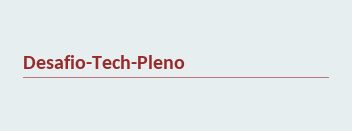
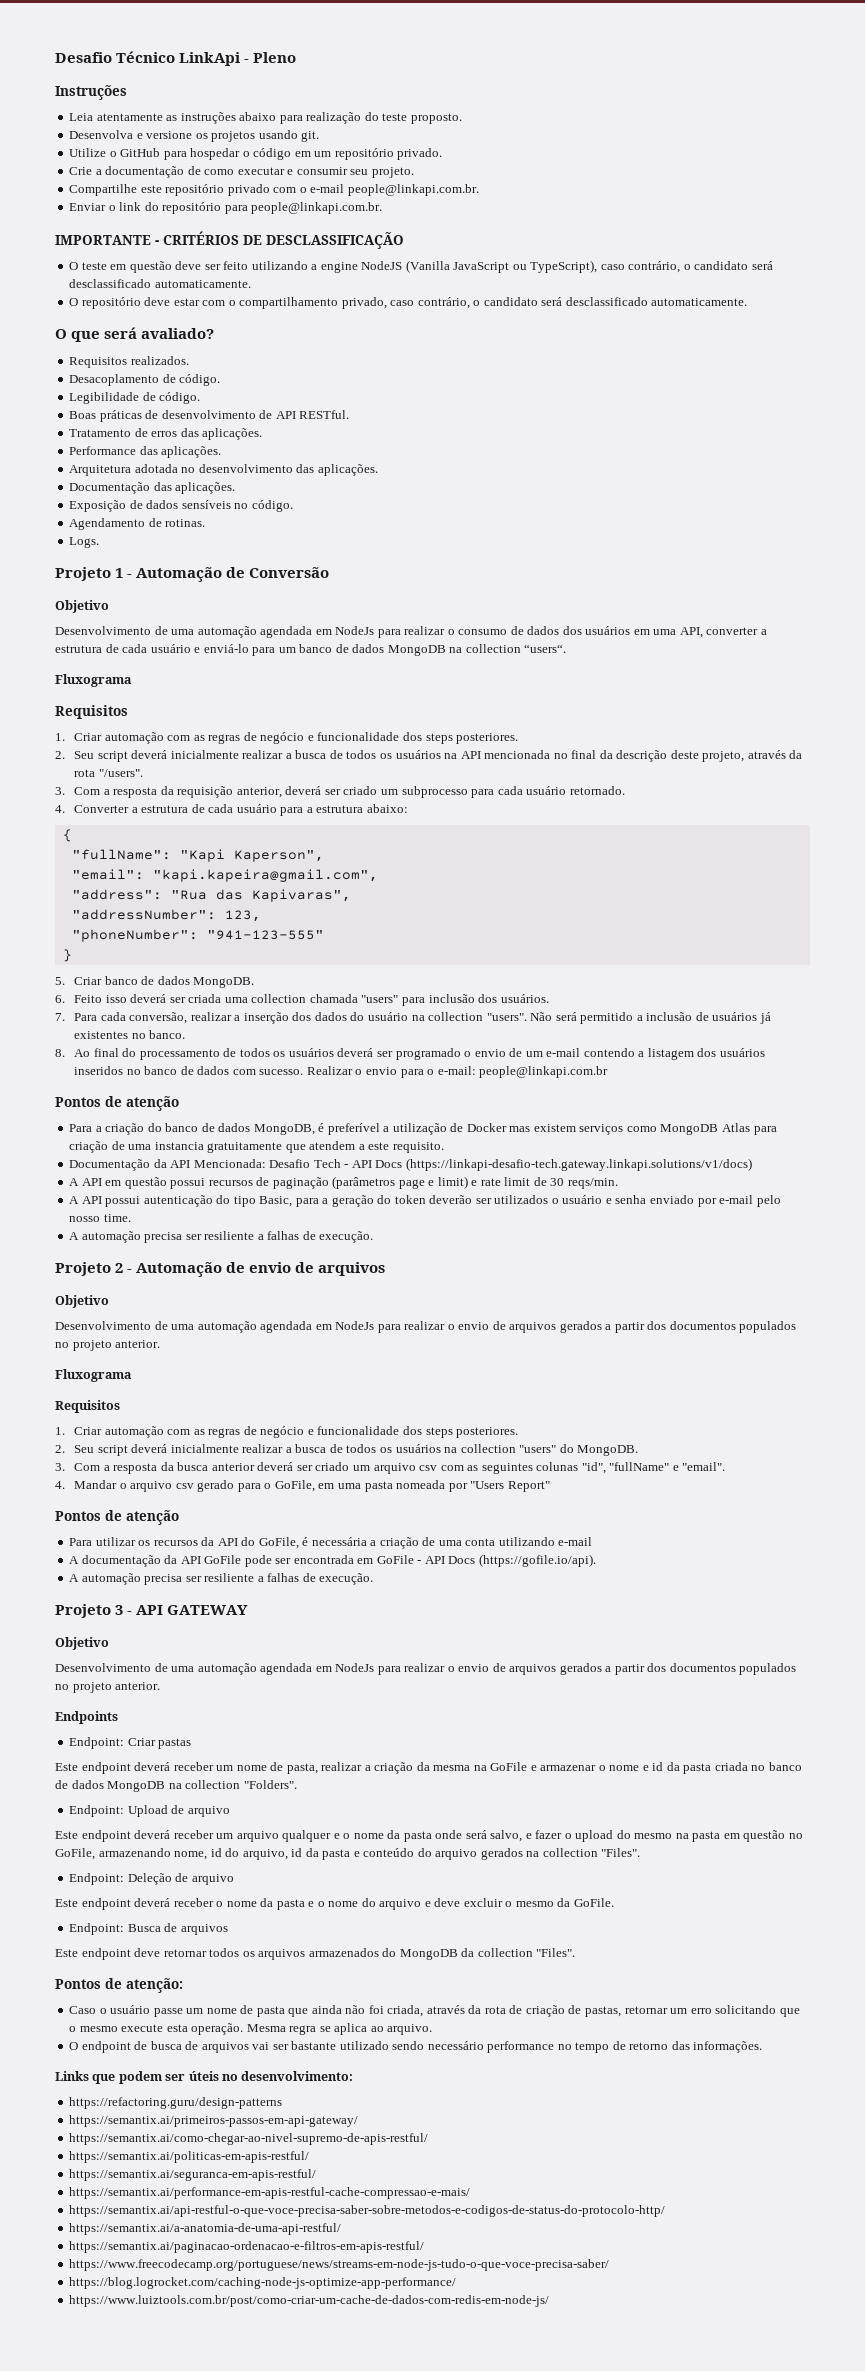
- Desafio-Tech-Pleno
+ Desafio Técnico LinkApi - Pleno
+ Instruções
+ Leia atentamente as instruções abaixo para realização do teste proposto.
+ Desenvolva e versione os projetos usando git.
+ Utilize o GitHub para hospedar o código em um repositório privado.
+ Crie a documentação de como executar e consumir seu projeto.
+ Compartilhe este repositório privado com o e-mail people@linkapi.com.br.
+ Enviar o link do repositório para people@linkapi.com.br.
+ IMPORTANTE - CRITÉRIOS DE DESCLASSIFICAÇÃO
+ O teste em questão deve ser feito utilizando a engine NodeJS (Vanilla JavaScript ou TypeScript), caso contrário, o candidato será desclassificado automaticamente.
+ O repositório deve estar com o compartilhamento privado, caso contrário, o candidato será desclassificado automaticamente.
+ O que será avaliado?
+ Requisitos realizados.
+ Desacoplamento de código.
+ Legibilidade de código.
+ Boas práticas de desenvolvimento de API RESTful.
+ Tratamento de erros das aplicações.
+ Performance das aplicações.
+ Arquitetura adotada no desenvolvimento das aplicações.
+ Documentação das aplicações.
+ Exposição de dados sensíveis no código.
+ Agendamento de rotinas.
+ Logs.
+ Projeto 1 - Automação de Conversão
+ Objetivo
+ Desenvolvimento de uma automação agendada em NodeJs para realizar o consumo de dados dos usuários em uma API, converter a estrutura de cada usuário e enviá-lo para um banco de dados MongoDB na collection “users“.
+ Fluxograma
+ Requisitos
+ 1. Criar automação com as regras de negócio e funcionalidade dos steps posteriores.
+ 2. Seu script deverá inicialmente realizar a busca de todos os usuários na API mencionada no final da descrição deste projeto, através da rota "/users".
+ 3. Com a resposta da requisição anterior, deverá ser criado um subprocesso para cada usuário retornado.
+ 4. Converter a estrutura de cada usuário para a estrutura abaixo:
+ {
+ "fullName": "Kapi Kaperson",
+ "email": "kapi.kapeira@gmail.com",
+ "address": "Rua das Kapivaras",
+ "addressNumber": 123,
+ "phoneNumber": "941-123-555"
+ }
+ 5. Criar banco de dados MongoDB.
+ 6. Feito isso deverá ser criada uma collection chamada "users" para inclusão dos usuários.
+ 7. Para cada conversão, realizar a inserção dos dados do usuário na collection "users". Não será permitido a inclusão de usuários já existentes no banco.
+ 8. Ao final do processamento de todos os usuários deverá ser programado o envio de um e-mail contendo a listagem dos usuários inseridos no banco de dados com sucesso. Realizar o envio para o e-mail: people@linkapi.com.br
+ Pontos de atenção
+ Para a criação do banco de dados MongoDB, é preferível a utilização de Docker mas existem serviços como MongoDB Atlas para criação de uma instancia gratuitamente que atendem a este requisito.
+ Documentação da API Mencionada: Desafio Tech - API Docs (https://linkapi-desafio-tech.gateway.linkapi.solutions/v1/docs)
+ A API em questão possui recursos de paginação (parâmetros page e limit) e rate limit de 30 reqs/min.
+ A API possui autenticação do tipo Basic, para a geração do token deverão ser utilizados o usuário e senha enviado por e-mail pelo nosso time.
+ A automação precisa ser resiliente a falhas de execução.
+ Projeto 2 - Automação de envio de arquivos
+ Objetivo
+ Desenvolvimento de uma automação agendada em NodeJs para realizar o envio de arquivos gerados a partir dos documentos populados no projeto anterior.
+ Fluxograma
+ Requisitos
+ 1. Criar automação com as regras de negócio e funcionalidade dos steps posteriores.
+ 2. Seu script deverá inicialmente realizar a busca de todos os usuários na collection "users" do MongoDB.
+ 3. Com a resposta da busca anterior deverá ser criado um arquivo csv com as seguintes colunas "id", "fullName" e "email".
+ 4. Mandar o arquivo csv gerado para o GoFile, em uma pasta nomeada por "Users Report"
+ Pontos de atenção
+ Para utilizar os recursos da API do GoFile, é necessária a criação de uma conta utilizando e-mail
+ A documentação da API GoFile pode ser encontrada em GoFile - API Docs (https://gofile.io/api).
+ A automação precisa ser resiliente a falhas de execução.
+ Projeto 3 - API GATEWAY
+ Objetivo
+ Desenvolvimento de uma automação agendada em NodeJs para realizar o envio de arquivos gerados a partir dos documentos populados no projeto anterior.
+ Endpoints
+ Endpoint: Criar pastas
+ Este endpoint deverá receber um nome de pasta, realizar a criação da mesma na GoFile e armazenar o nome e id da pasta criada no banco de dados MongoDB na collection "Folders".
+ Endpoint: Upload de arquivo
+ Este endpoint deverá receber um arquivo qualquer e o nome da pasta onde será salvo, e fazer o upload do mesmo na pasta em questão no GoFile, armazenando nome, id do arquivo, id da pasta e conteúdo do arquivo gerados na collection "Files".
+ Endpoint: Deleção de arquivo
+ Este endpoint deverá receber o nome da pasta e o nome do arquivo e deve excluir o mesmo da GoFile.
+ Endpoint: Busca de arquivos
+ Este endpoint deve retornar todos os arquivos armazenados do MongoDB da collection "Files".
+ Pontos de atenção:
+ Caso o usuário passe um nome de pasta que ainda não foi criada, através da rota de criação de pastas, retornar um erro solicitando que o mesmo execute esta operação. Mesma regra se aplica ao arquivo.
+ O endpoint de busca de arquivos vai ser bastante utilizado sendo necessário performance no tempo de retorno das informações.
+ Links que podem ser úteis no desenvolvimento:
+ https://refactoring.guru/design-patterns
+ https://semantix.ai/primeiros-passos-em-api-gateway/
+ https://semantix.ai/como-chegar-ao-nivel-supremo-de-apis-restful/
+ https://semantix.ai/politicas-em-apis-restful/
+ https://semantix.ai/seguranca-em-apis-restful/
+ https://semantix.ai/performance-em-apis-restful-cache-compressao-e-mais/
+ https://semantix.ai/api-restful-o-que-voce-precisa-saber-sobre-metodos-e-codigos-de-status-do-protocolo-http/
+ https://semantix.ai/a-anatomia-de-uma-api-restful/
+ https://semantix.ai/paginacao-ordenacao-e-filtros-em-apis-restful/
+ https://www.freecodecamp.org/portuguese/news/streams-em-node-js-tudo-o-que-voce-precisa-saber/
+ https://blog.logrocket.com/caching-node-js-optimize-app-performance/
+ https://www.luiztools.com.br/post/como-criar-um-cache-de-dados-com-redis-em-node-js/

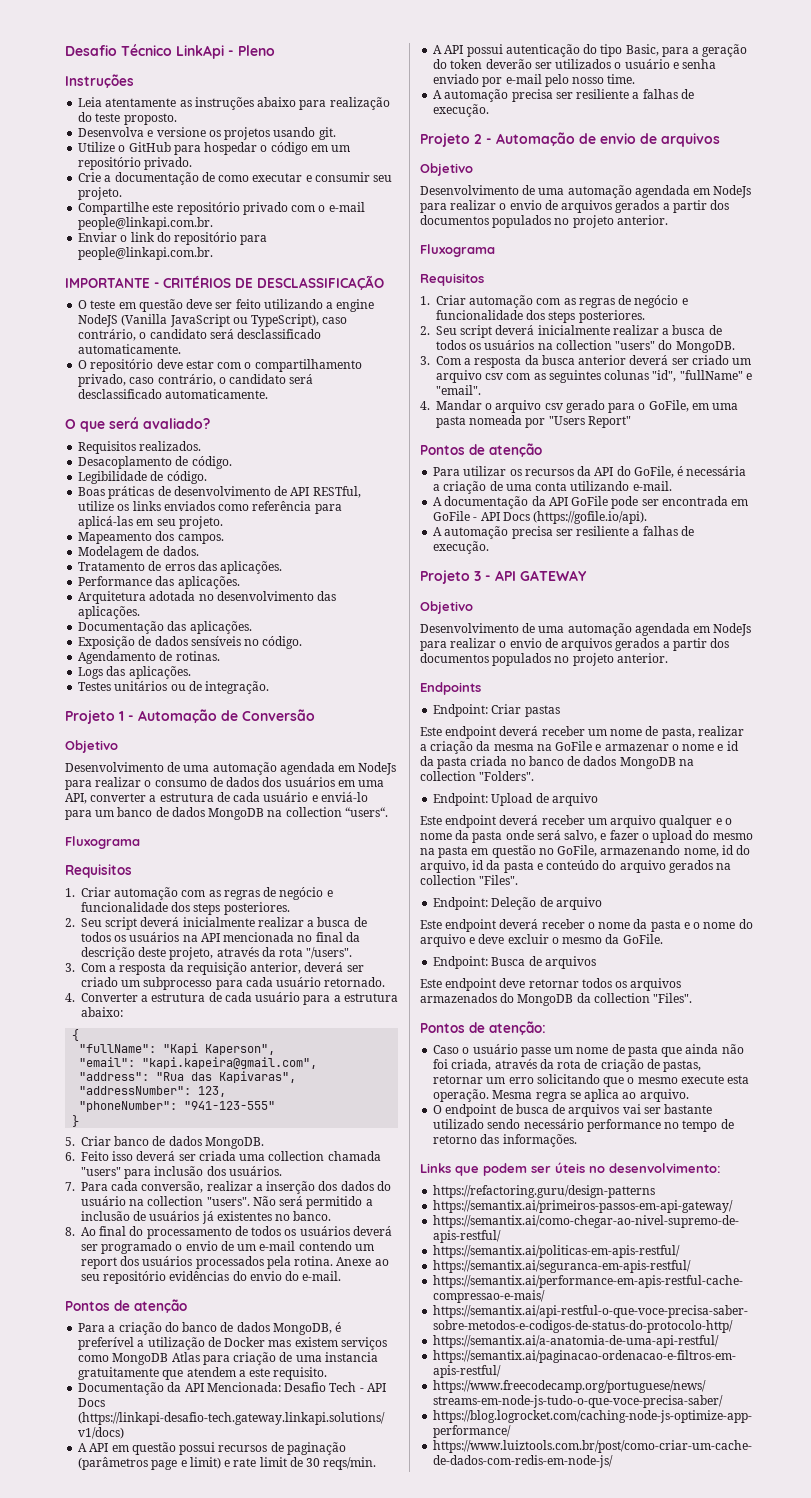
- Boas práticas de desenvolvimento de API RESTful.
+ Boas práticas de desenvolvimento de API RESTful, utilize os links enviados como referência para aplicá-las em seu projeto.
+ Mapeamento dos campos.
+ Modelagem de dados.
- Logs.
+ Logs das aplicações.
+ Testes unitários ou de integração.
- 8. Ao final do processamento de todos os usuários deverá ser programado o envio de um e-mail contendo a listagem dos usuários inseridos no banco de dados com sucesso. Realizar o envio para o e-mail: people@linkapi.com.br
+ 8. Ao final do processamento de todos os usuários deverá ser programado o envio de um e-mail contendo um report dos usuários processados pela rotina. Anexe ao seu repositório evidências do envio do e-mail.
- Para utilizar os recursos da API do GoFile, é necessária a criação de uma conta utilizando e-mail
+ Para utilizar os recursos da API do GoFile, é necessária a criação de uma conta utilizando e-mail.

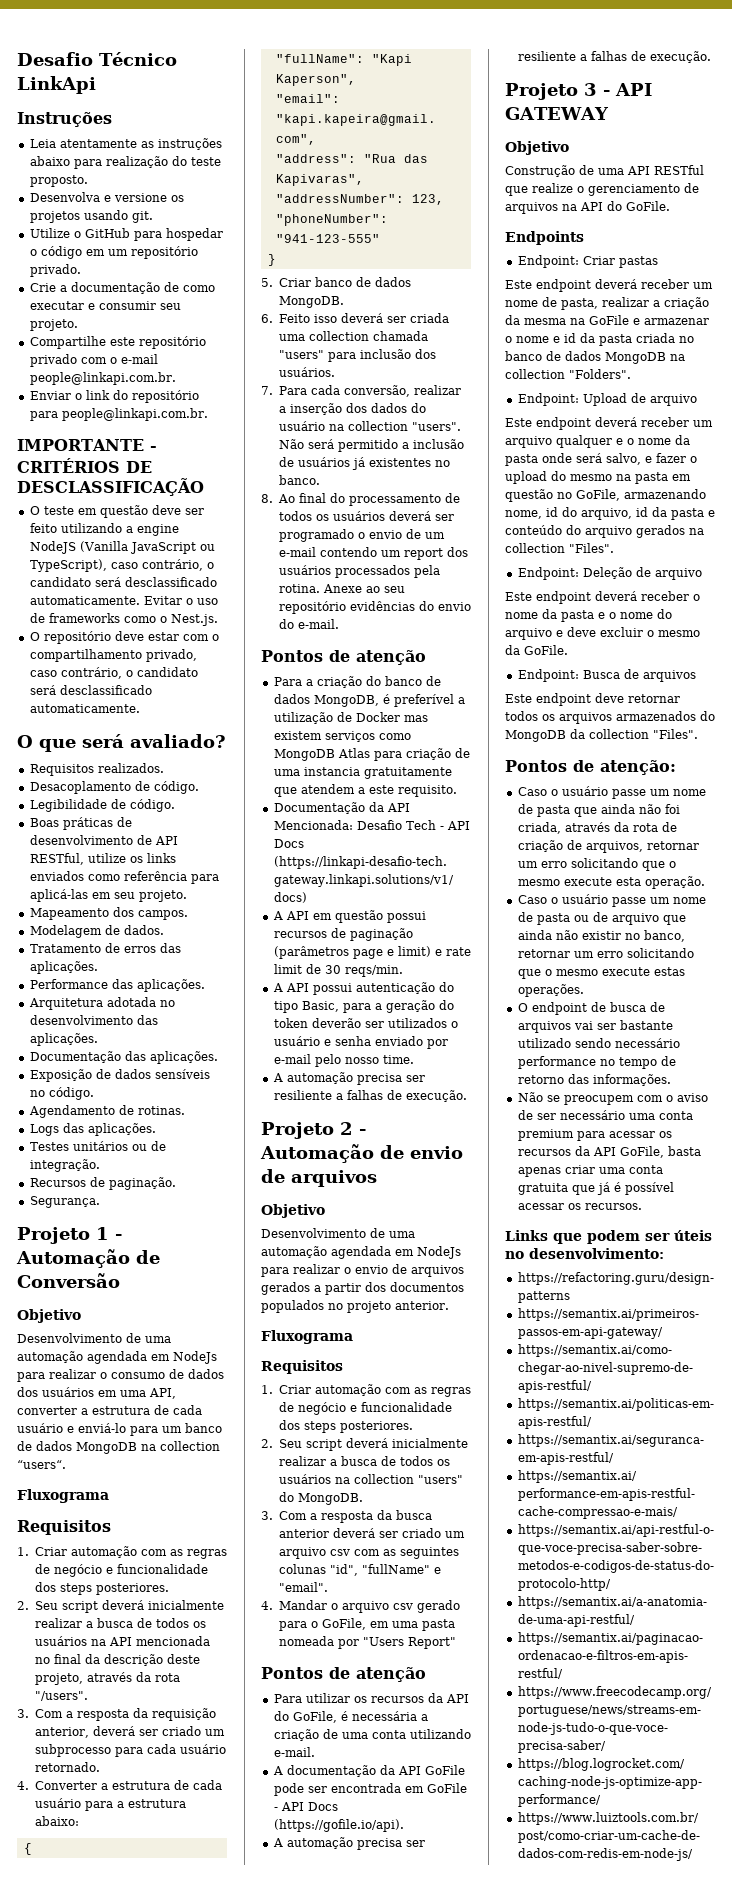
- Desafio Técnico LinkApi - Pleno
+ Desafio Técnico LinkApi
+ Evitar o uso de frameworks como o Nest.js.
+ Recursos de paginação.
+ Segurança.
  Projeto 3 - API GATEWAY
  Objetivo
- Desenvolvimento de uma automação agendada em NodeJs para realizar o envio de arquivos gerados a partir dos documentos populados no projeto anterior.
+ Construção de uma API RESTful que realize o gerenciamento de arquivos na API do GoFile.
- Caso o usuário passe um nome de pasta que ainda não foi criada, através da rota de criação de pastas, retornar um erro solicitando que o mesmo execute esta operação. Mesma regra se aplica ao arquivo.
+ Caso o usuário passe um nome de pasta que ainda não foi criada, através da rota de criação de arquivos, retornar um erro solicitando que o mesmo execute esta operação.
+ Caso o usuário passe um nome de pasta ou de arquivo que ainda não existir no banco, retornar um erro solicitando que o mesmo execute estas operações.
+ Não se preocupem com o aviso de ser necessário uma conta premium para acessar os recursos da API GoFile, basta apenas criar uma conta gratuita que já é possível acessar os recursos.

